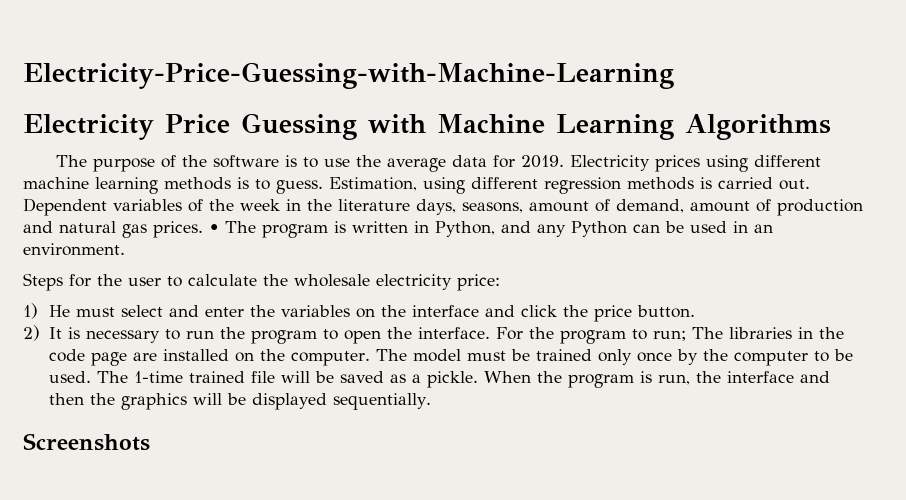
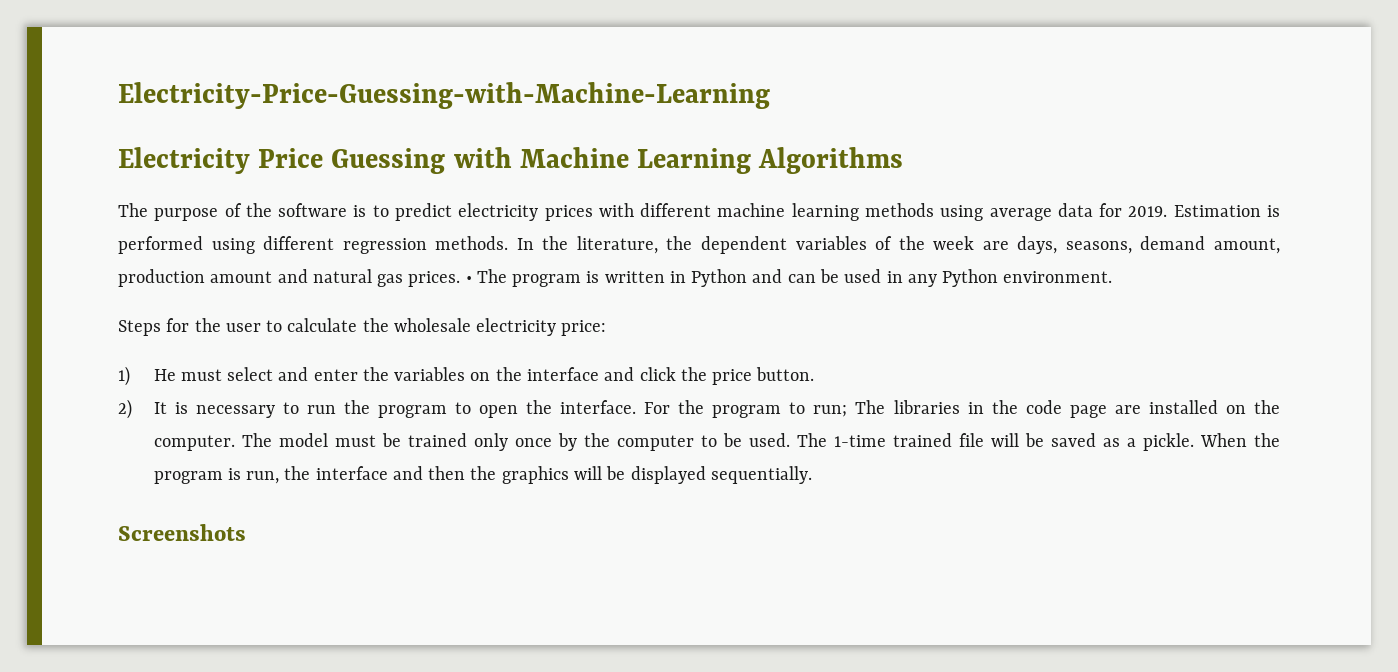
- The purpose of the software is to use the average data for 2019. Electricity prices using different machine learning methods is to guess. Estimation, using different regression methods is carried out. Dependent variables of the week in the literature days, seasons, amount of demand, amount of production and natural gas prices.
+ The purpose of the software is to predict electricity prices with different machine learning methods using average data for 2019. Estimation is performed using different regression methods. In the literature, the dependent variables of the week are days, seasons, demand amount, production amount and natural gas prices.
- • The program is written in Python, and any Python can be used in an environment.
+ • The program is written in Python and can be used in any Python environment.

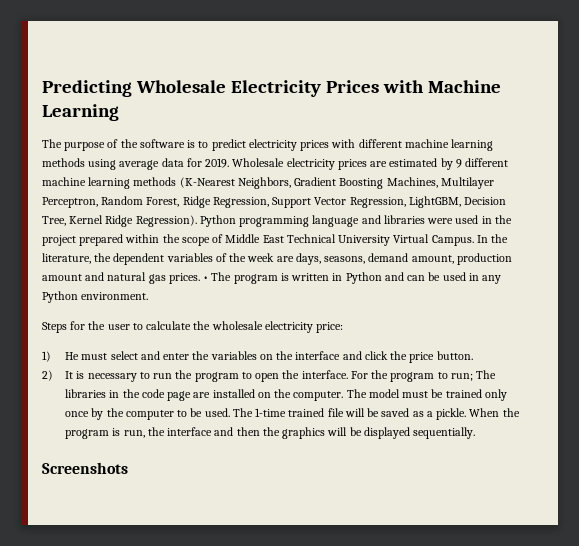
- Electricity-Price-Guessing-with-Machine-Learning
- Electricity Price Guessing with Machine Learning Algorithms
+ Predicting Wholesale Electricity Prices with Machine Learning
- Estimation is performed using different regression methods.
+ Wholesale electricity prices are estimated by 9 different machine learning methods (K-Nearest Neighbors, Gradient Boosting Machines, Multilayer Perceptron, Random Forest, Ridge Regression, Support Vector Regression, LightGBM, Decision Tree, Kernel Ridge Regression). Python programming language and libraries were used in the project prepared within the scope of Middle East Technical University Virtual Campus.

